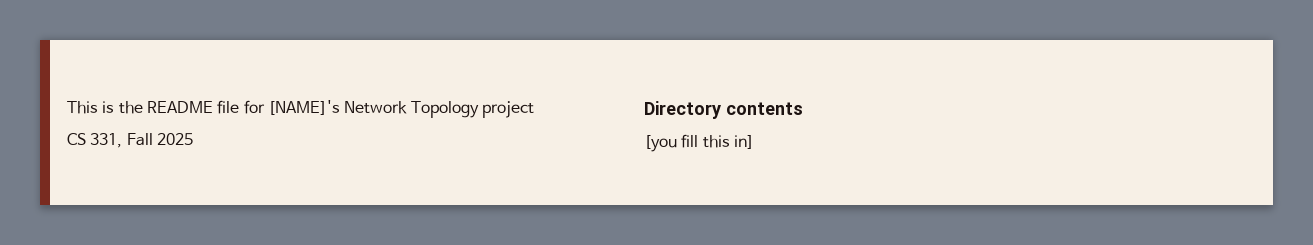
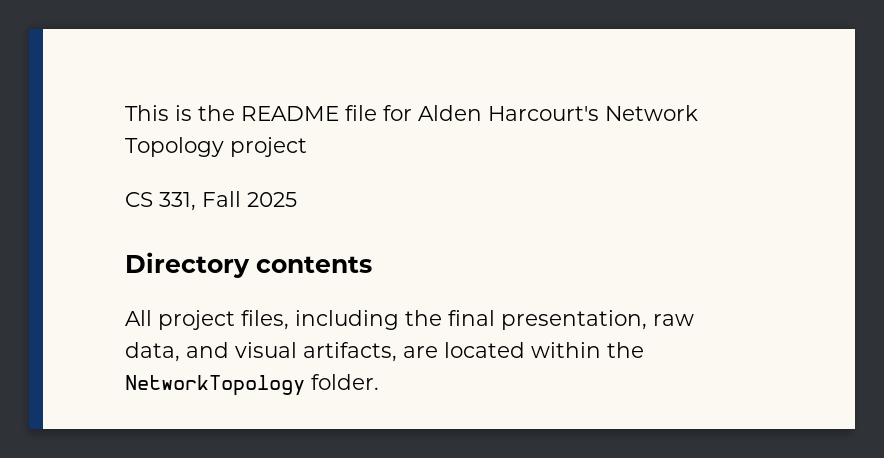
- This is the README file for [NAME]'s Network Topology project
+ This is the README file for Alden Harcourt's Network Topology project
- [you fill this in]
+ All project files, including the final presentation, raw data, and visual artifacts, are located within the NetworkTopology folder.

